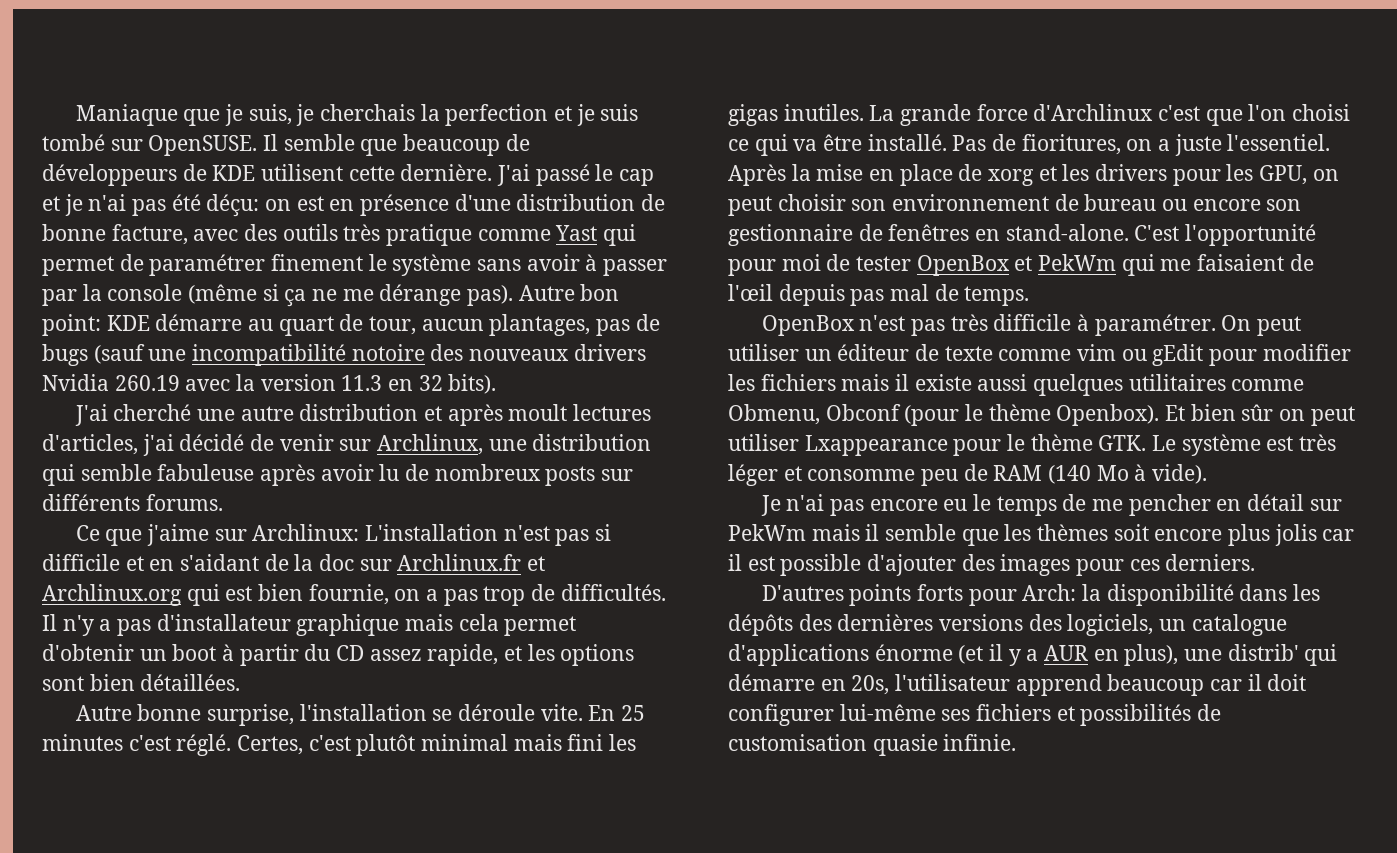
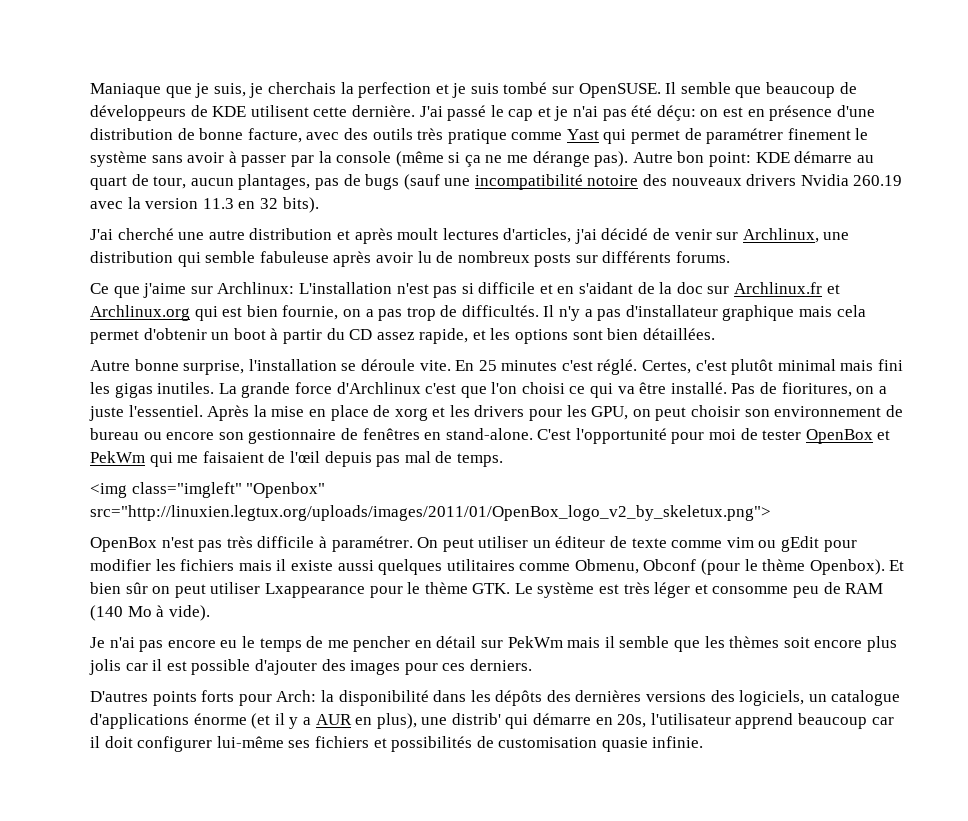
+ <img class="imgleft" "Openbox" src="http://linuxien.legtux.org/uploads/images/2011/01/OpenBox_logo_v2_by_skeletux.png">

